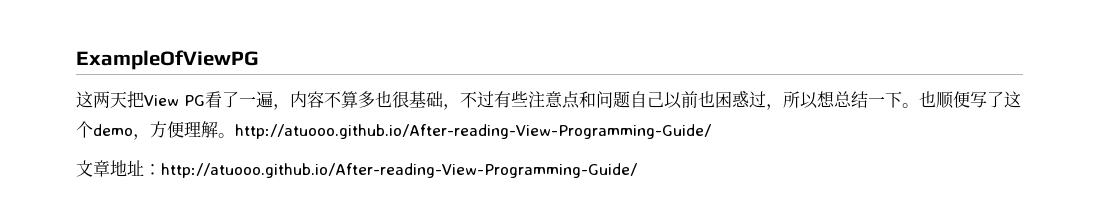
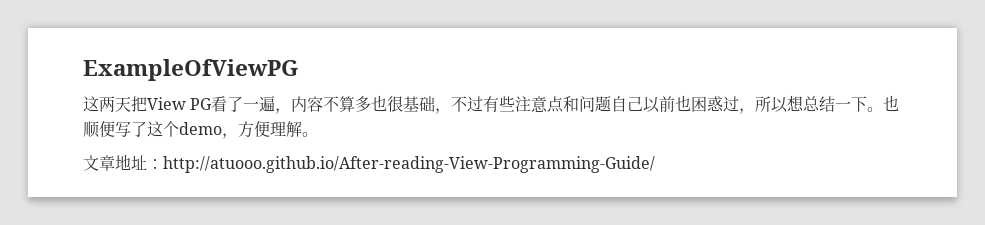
- 也顺便写了这个demo，方便理解。http://atuooo.github.io/After-reading-View-Programming-Guide/
+ 也顺便写了这个demo，方便理解。

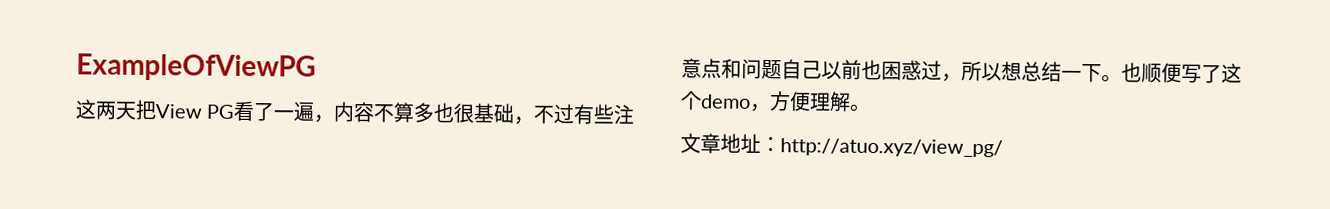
- 文章地址：http://atuooo.github.io/After-reading-View-Programming-Guide/
+ 文章地址：http://atuo.xyz/view_pg/

